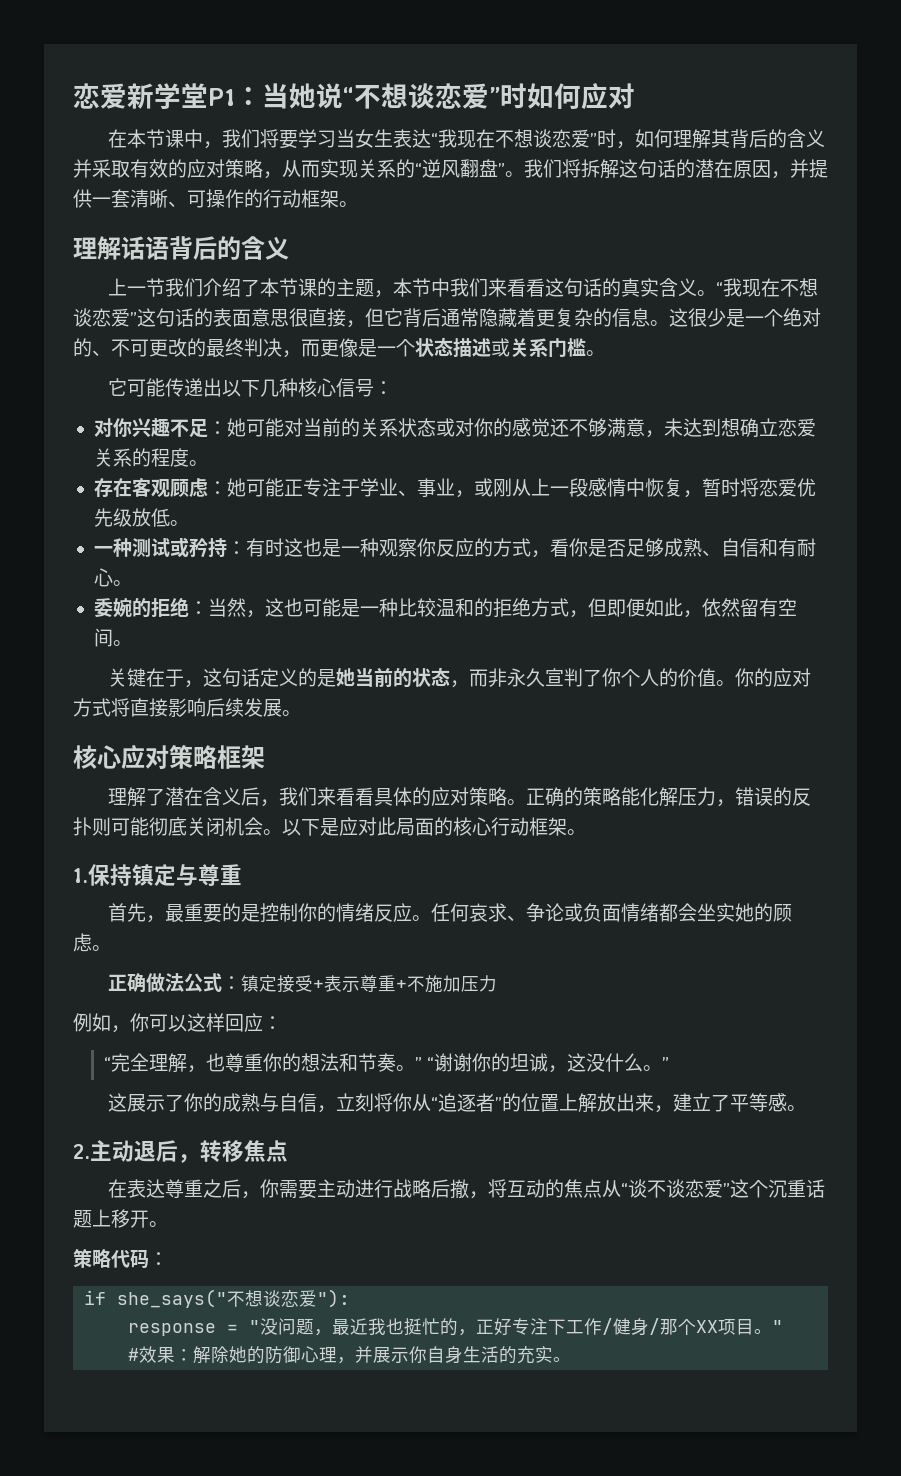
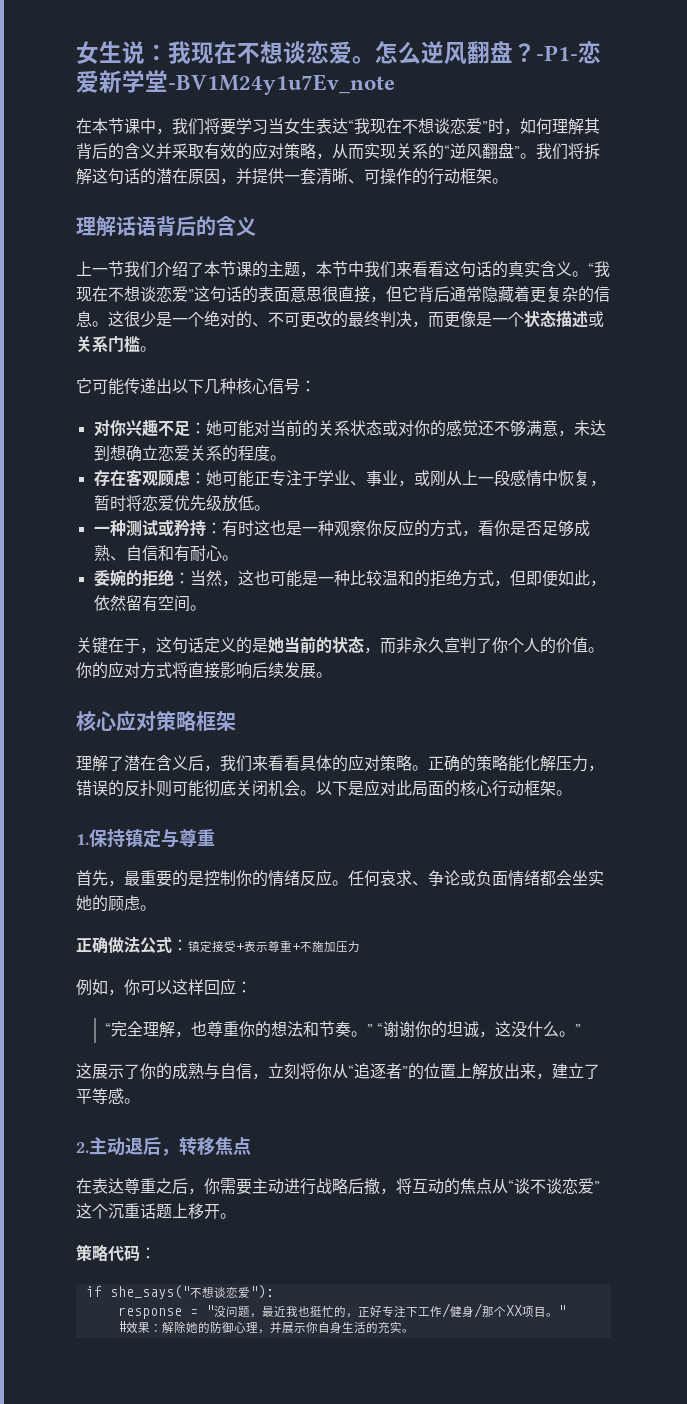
- 恋爱新学堂P1：当她说“不想谈恋爱”时如何应对
+ 女生说：我现在不想谈恋爱。怎么逆风翻盘？-P1-恋爱新学堂-BV1M24y1u7Ev_note

